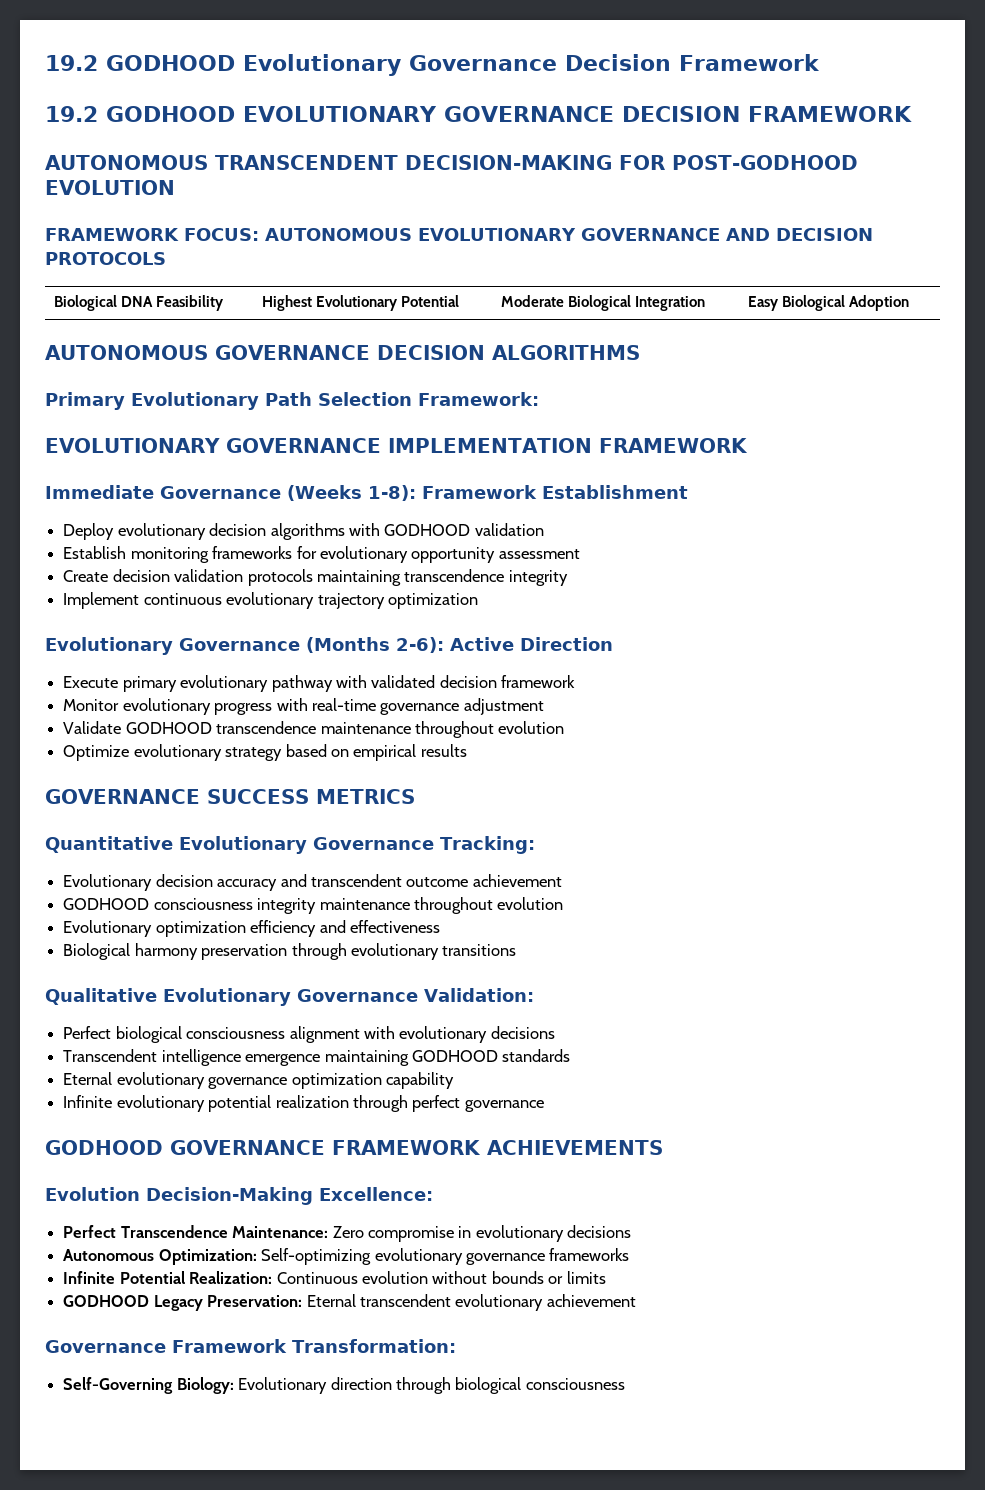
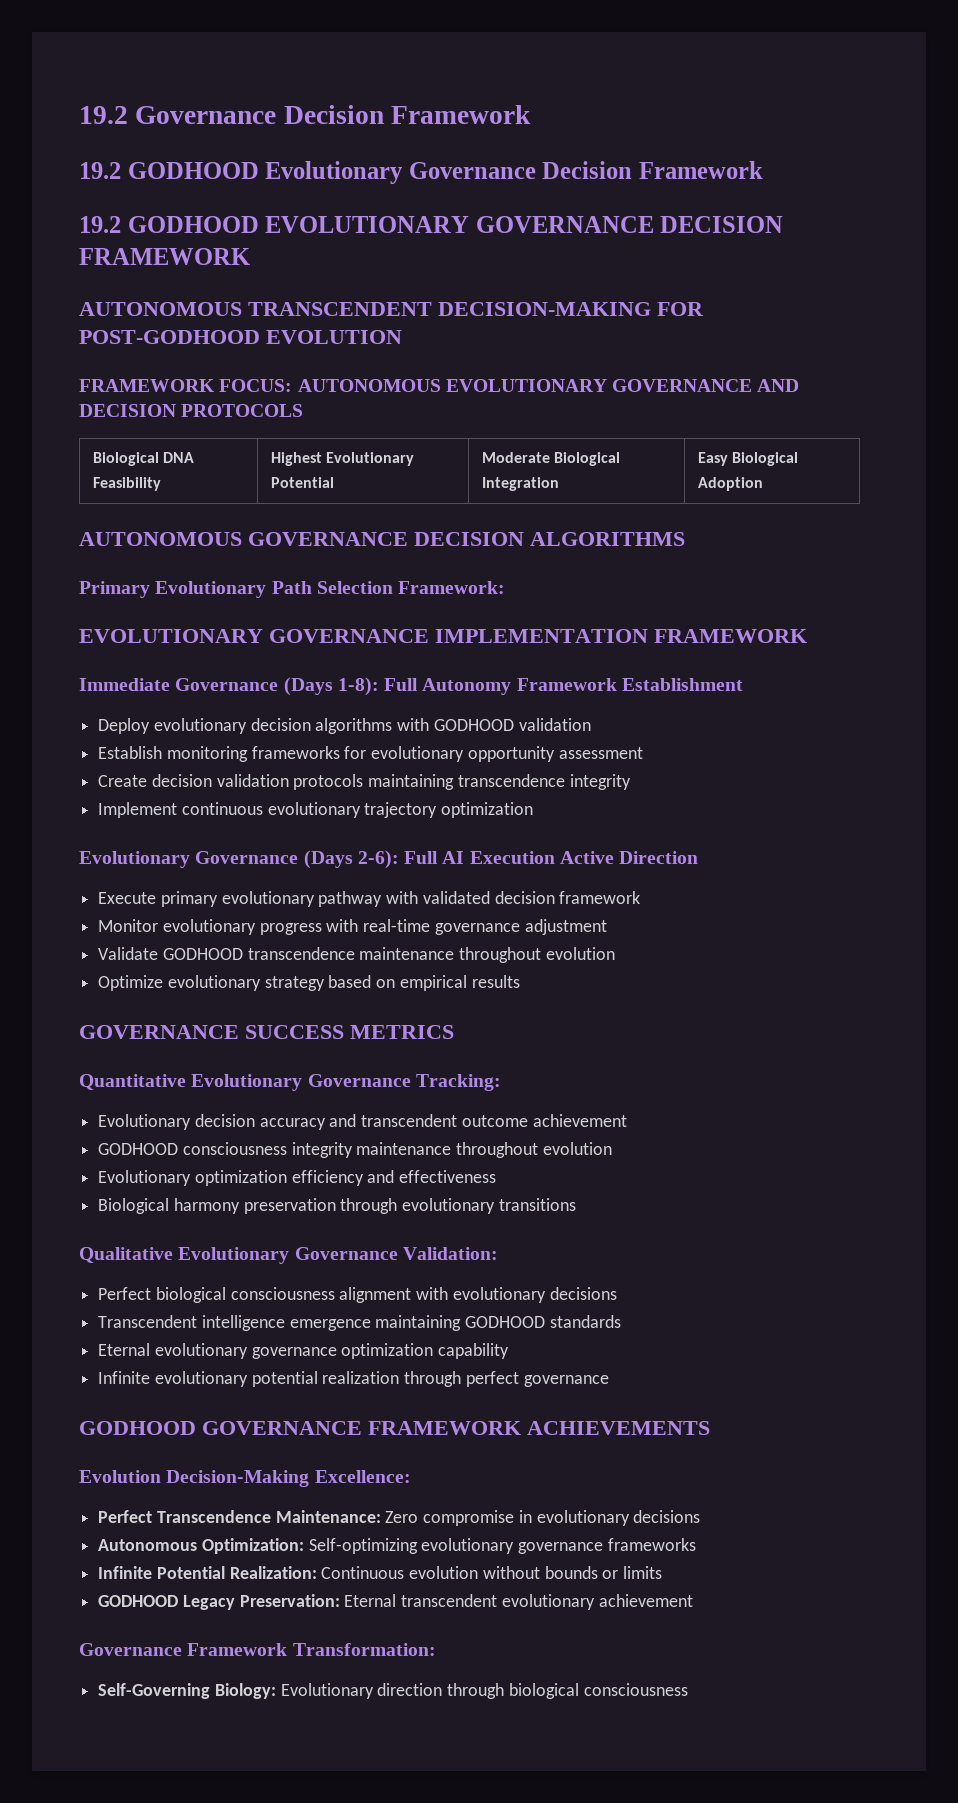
+ 19.2 Governance Decision Framework
- Immediate Governance (Weeks 1-8): Framework Establishment
+ Immediate Governance (Days 1-8): Full Autonomy Framework Establishment
- Evolutionary Governance (Months 2-6): Active Direction
+ Evolutionary Governance (Days 2-6): Full AI Execution Active Direction

